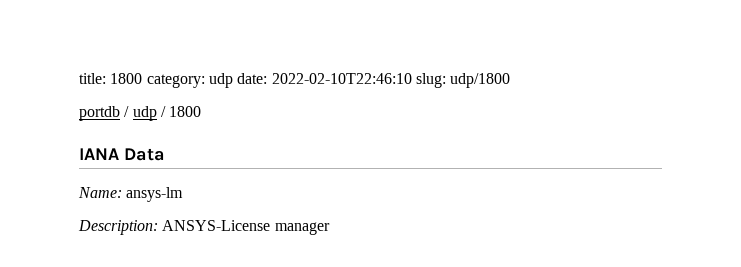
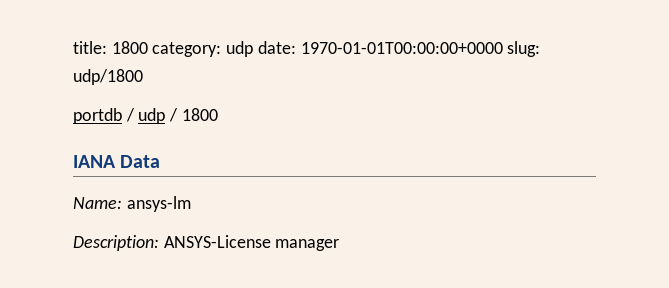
- title: 1800 category: udp date: 2022-02-10T22:46:10 slug: udp/1800
+ title: 1800 category: udp date: 1970-01-01T00:00:00+0000 slug: udp/1800

